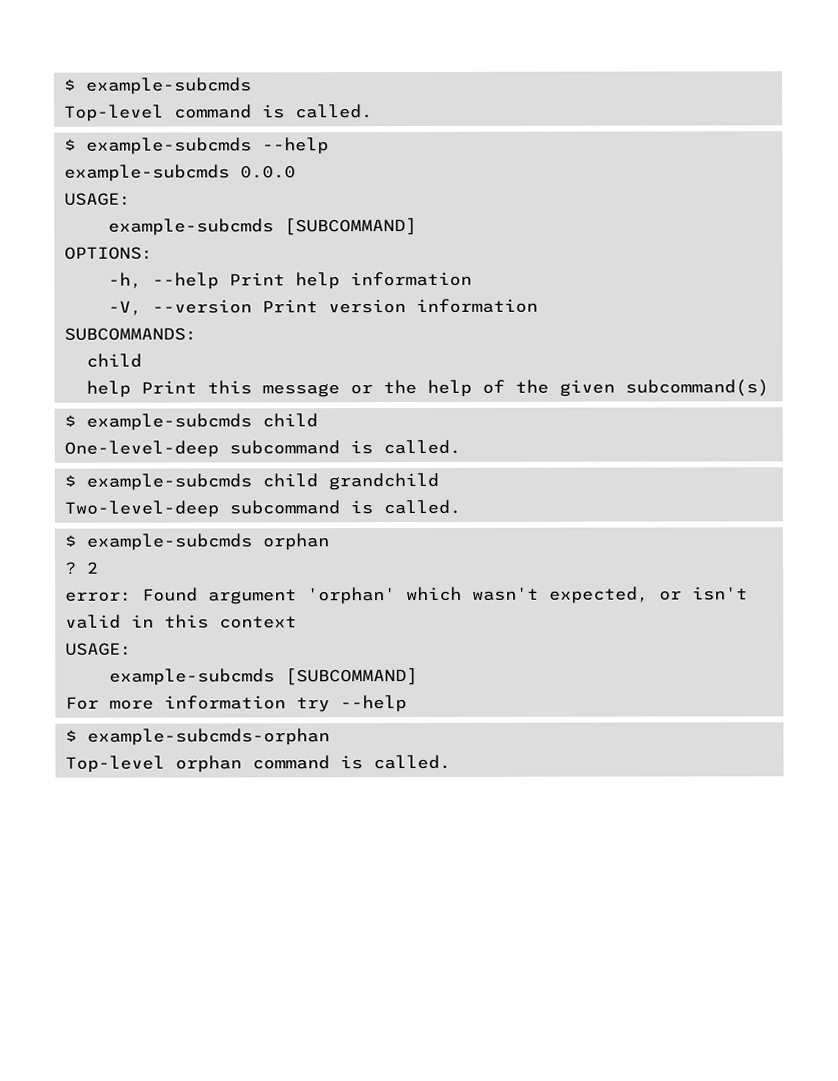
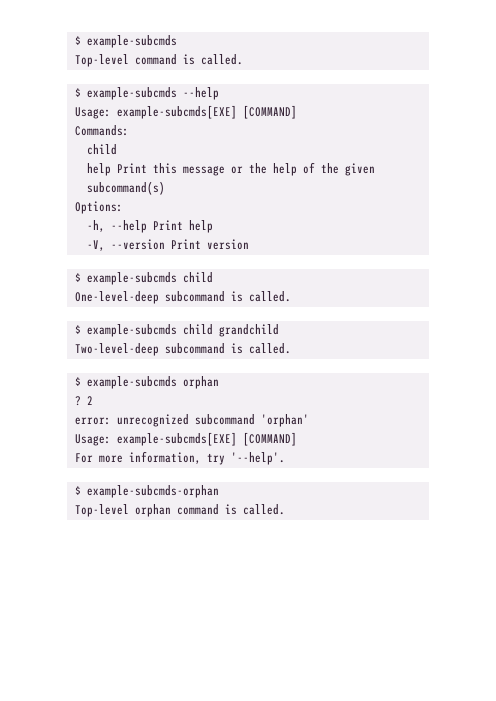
  $ example-subcmds --help
- example-subcmds 0.0.0
- USAGE:
- example-subcmds [SUBCOMMAND]
- OPTIONS:
- -h, --help Print help information
- -V, --version Print version information
- SUBCOMMANDS:
+ Usage: example-subcmds[EXE] [COMMAND]
+ Commands:
+ Options:
+ -h, --help Print help
+ -V, --version Print version
- error: Found argument 'orphan' which wasn't expected, or isn't valid in this context
- USAGE:
- example-subcmds [SUBCOMMAND]
+ error: unrecognized subcommand 'orphan'
+ Usage: example-subcmds[EXE] [COMMAND]
- For more information try --help
+ For more information, try '--help'.

